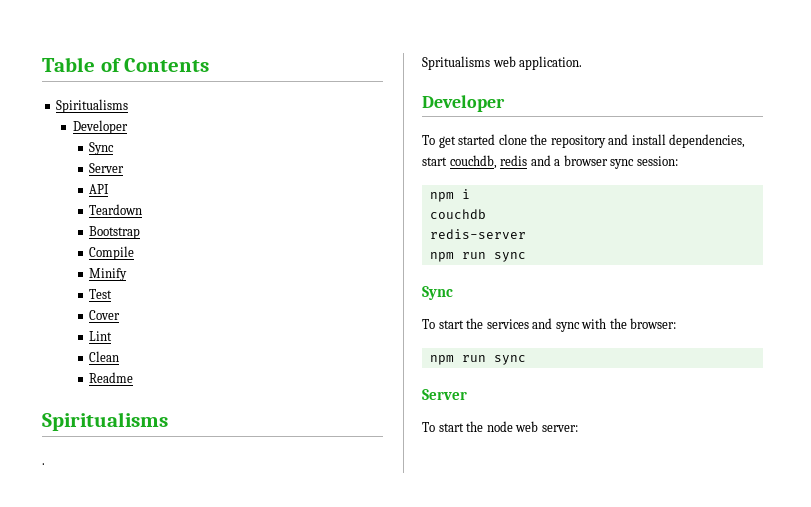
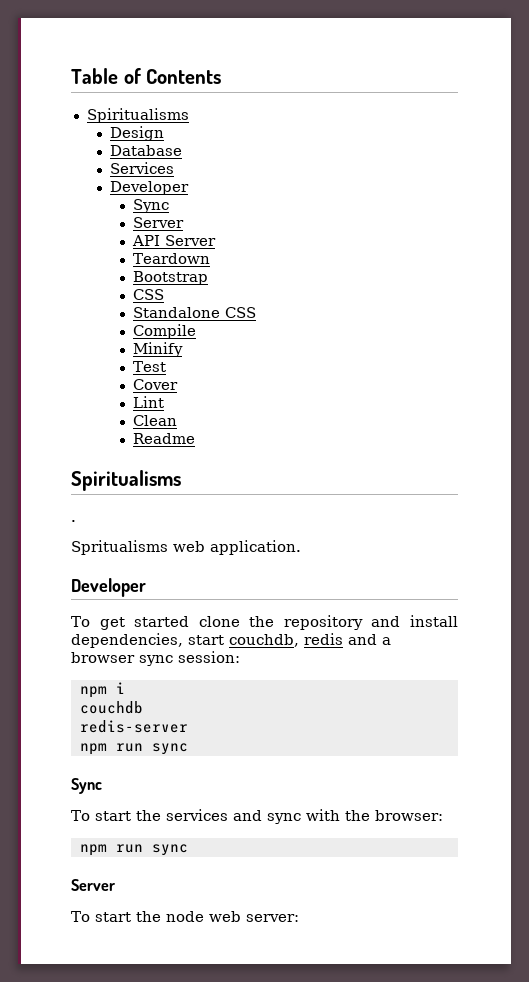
+ Design
+ Database
+ Services
- API
+ API Server
  Bootstrap
+ CSS
+ Standalone CSS

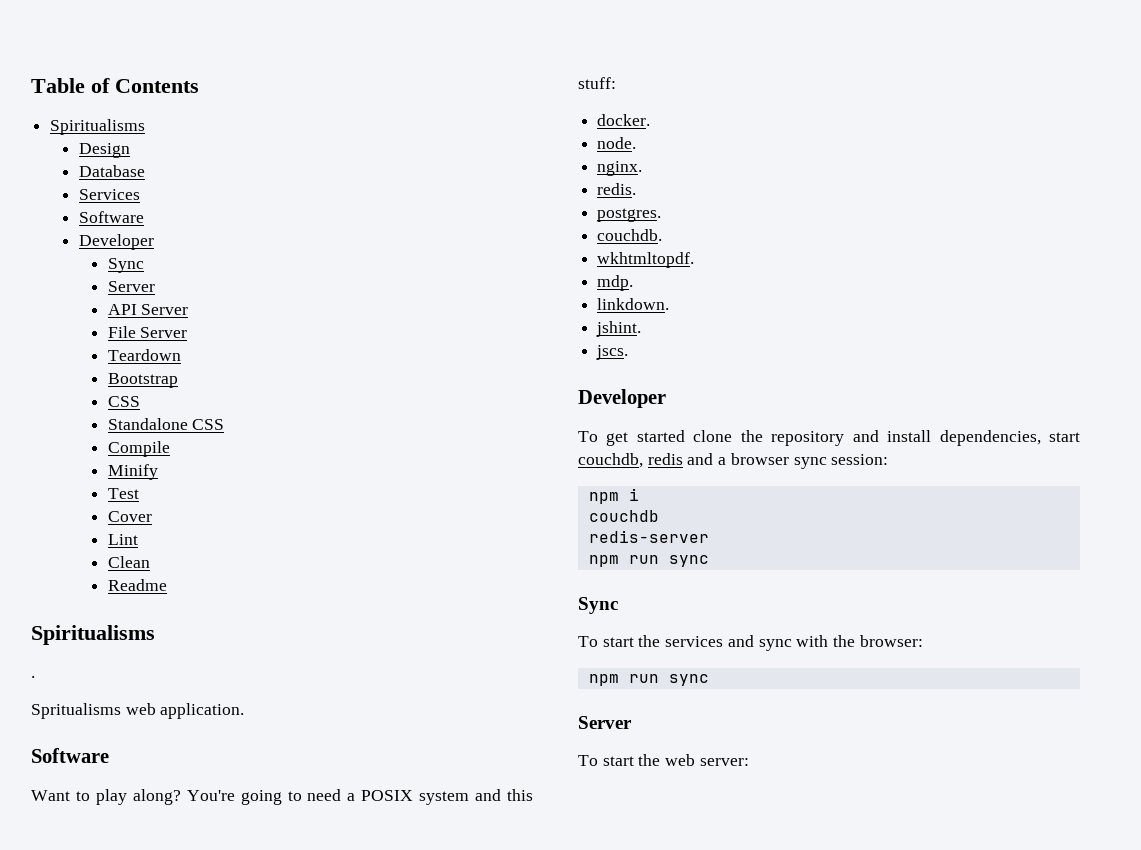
  Services
+ Software
+ File Server
  Spritualisms web application.
+ Software
+ Want to play along? You're going to need a POSIX system and this stuff:
+ docker.
+ node.
+ nginx.
+ redis.
+ postgres.
+ couchdb.
+ wkhtmltopdf.
+ mdp.
+ linkdown.
+ jshint.
+ jscs.
- To start the node web server:
+ To start the web server:

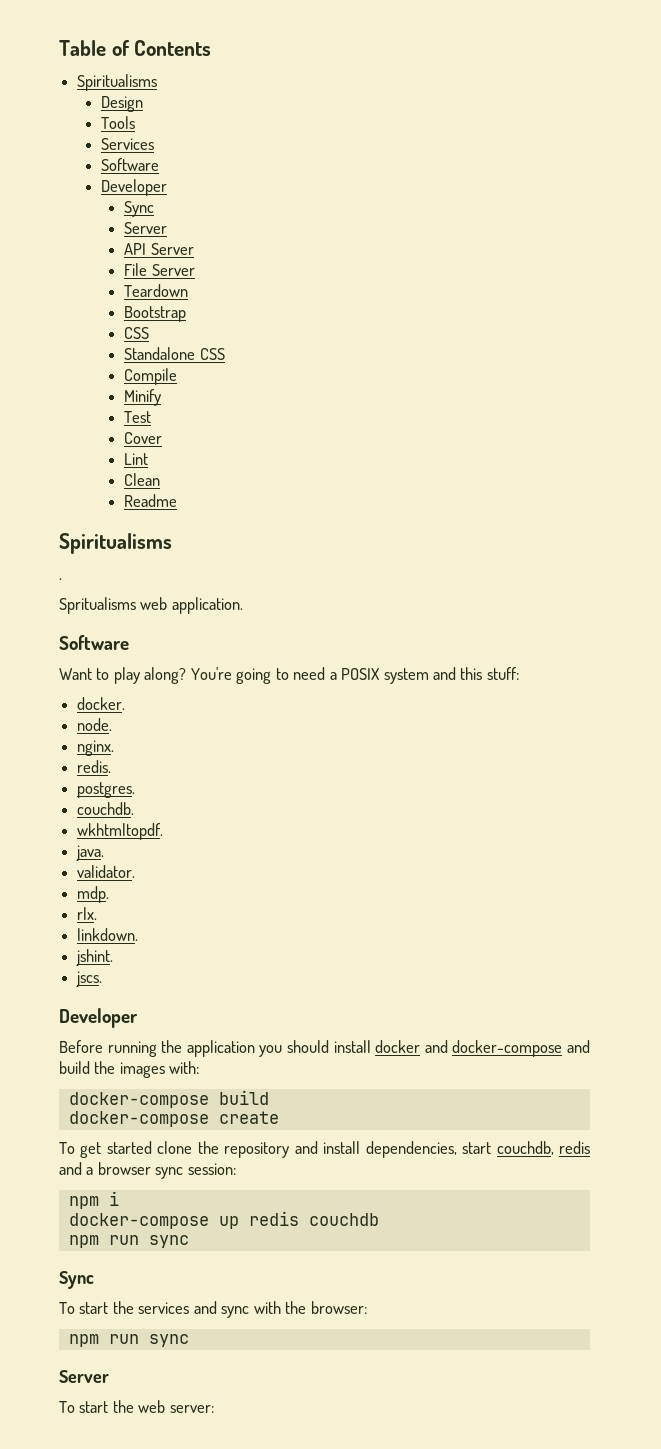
- Database
+ Tools
+ java.
+ validator.
+ rlx.
+ Before running the application you should install docker and docker-compose and build the images with:
+ docker-compose build
+ docker-compose create
- couchdb
+ docker-compose up redis couchdb
- redis-server

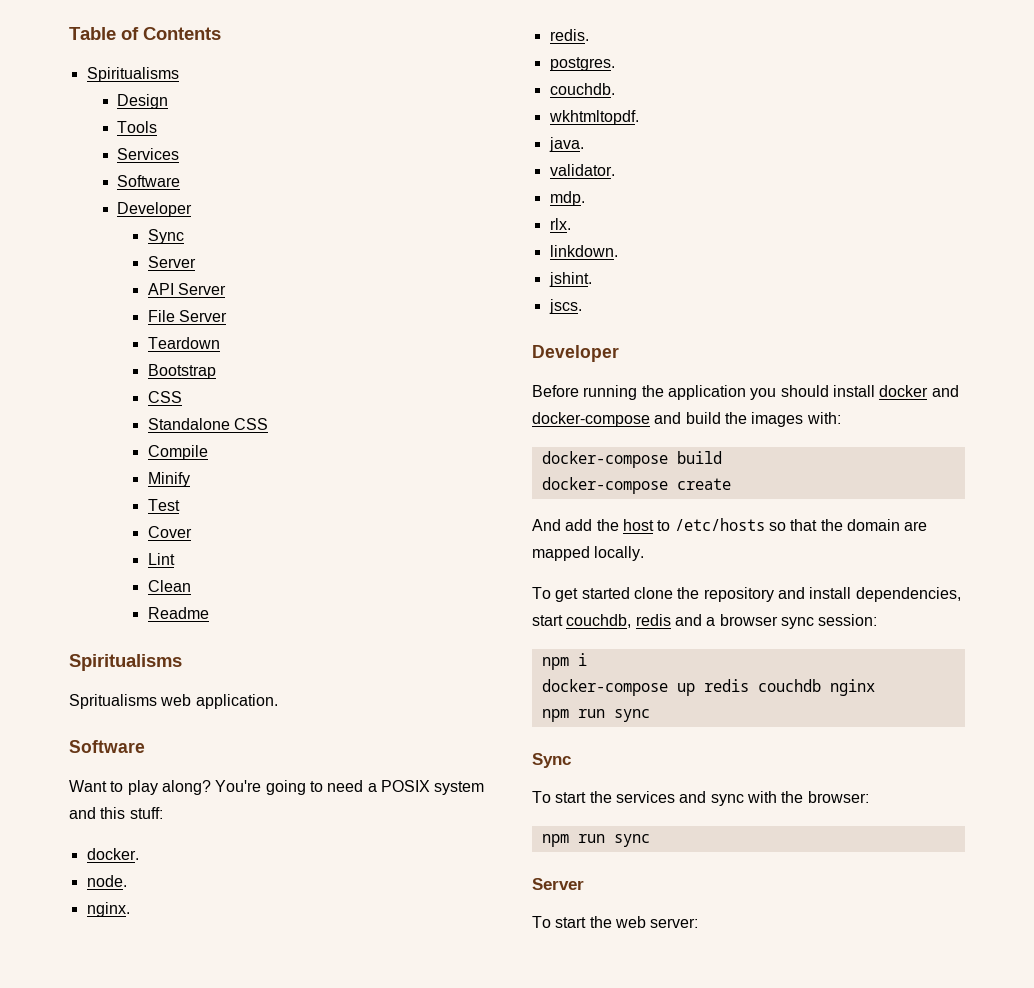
- .
+ And add the host to /etc/hosts so that the domain are mapped locally.
- docker-compose up redis couchdb
+ docker-compose up redis couchdb nginx

